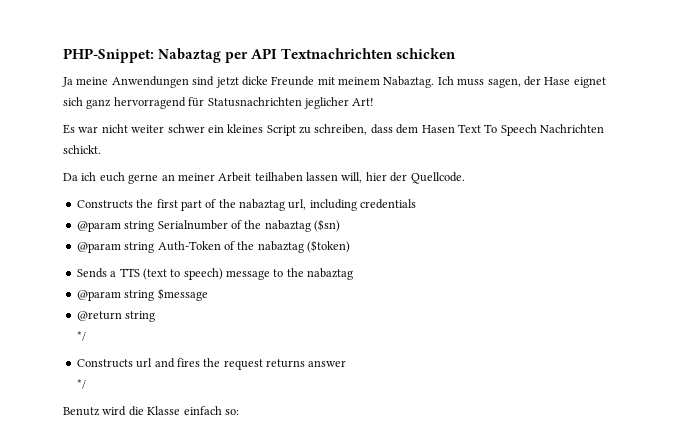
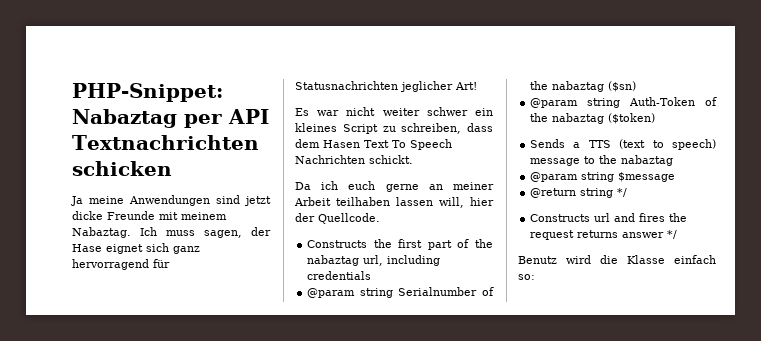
- @return string
- */
+ @return string */
- Constructs url and fires the request returns answer
- */
+ Constructs url and fires the request returns answer */

